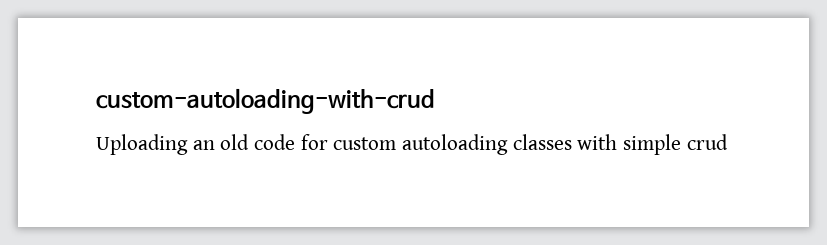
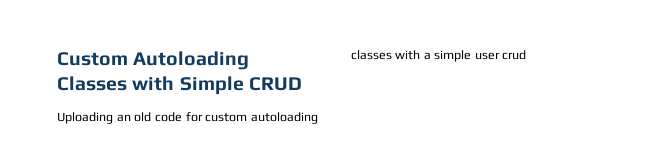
- custom-autoloading-with-crud
+ Custom Autoloading Classes with Simple CRUD
- Uploading an old code for custom autoloading classes with simple crud
+ Uploading an old code for custom autoloading classes with a simple user crud

